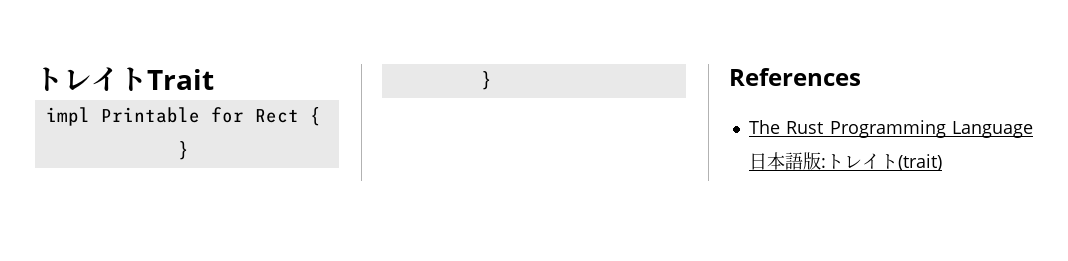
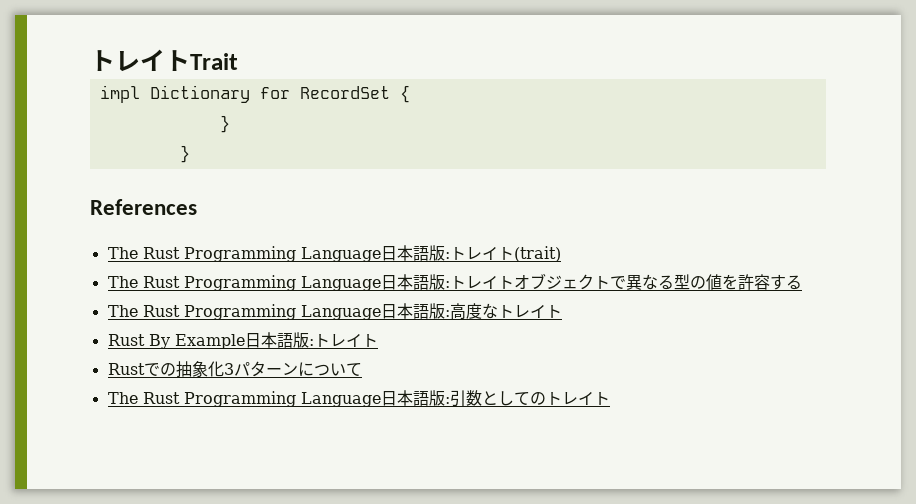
- impl Printable for Rect {
+ impl Dictionary for RecordSet {
+ The Rust Programming Language日本語版:トレイトオブジェクトで異なる型の値を許容する
+ The Rust Programming Language日本語版:高度なトレイト
+ Rust By Example日本語版:トレイト
+ Rustでの抽象化3パターンについて
+ The Rust Programming Language日本語版:引数としてのトレイト

